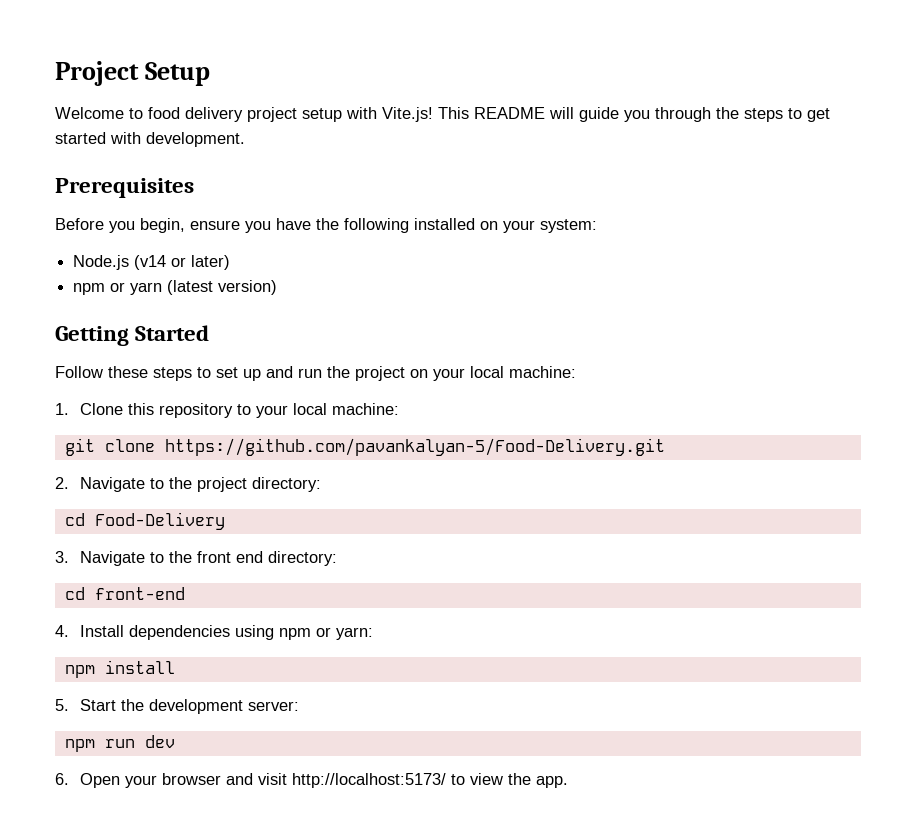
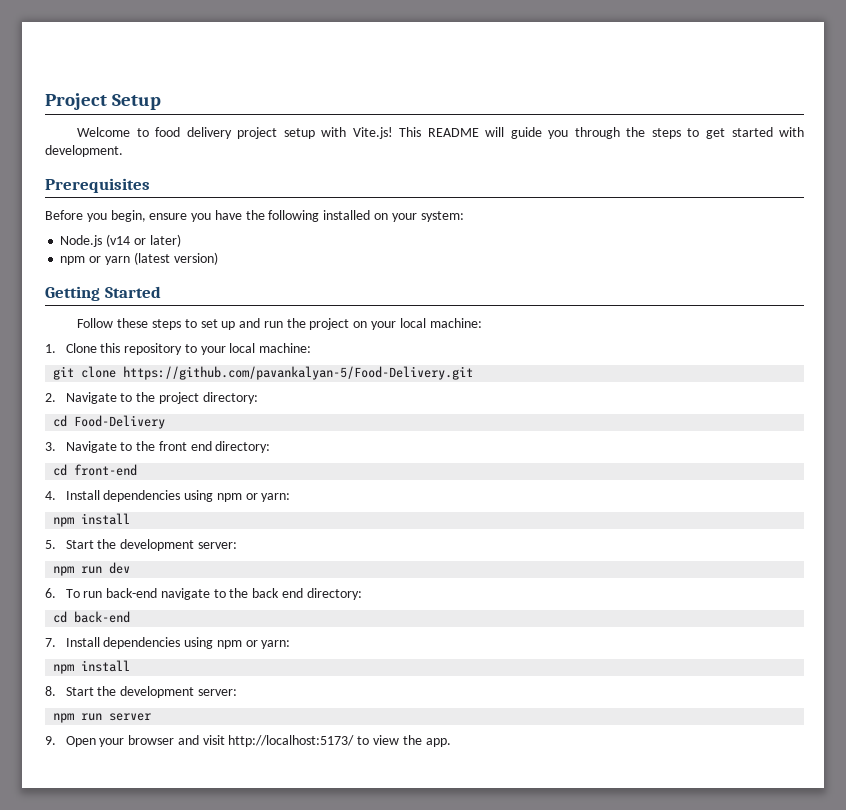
- 6. Open your browser and visit http://localhost:5173/ to view the app.
+ 6. To run back-end navigate to the back end directory:
+ cd back-end
+ 7. Install dependencies using npm or yarn:
+ npm install
+ 8. Start the development server:
+ npm run server
+ 9. Open your browser and visit http://localhost:5173/ to view the app.

